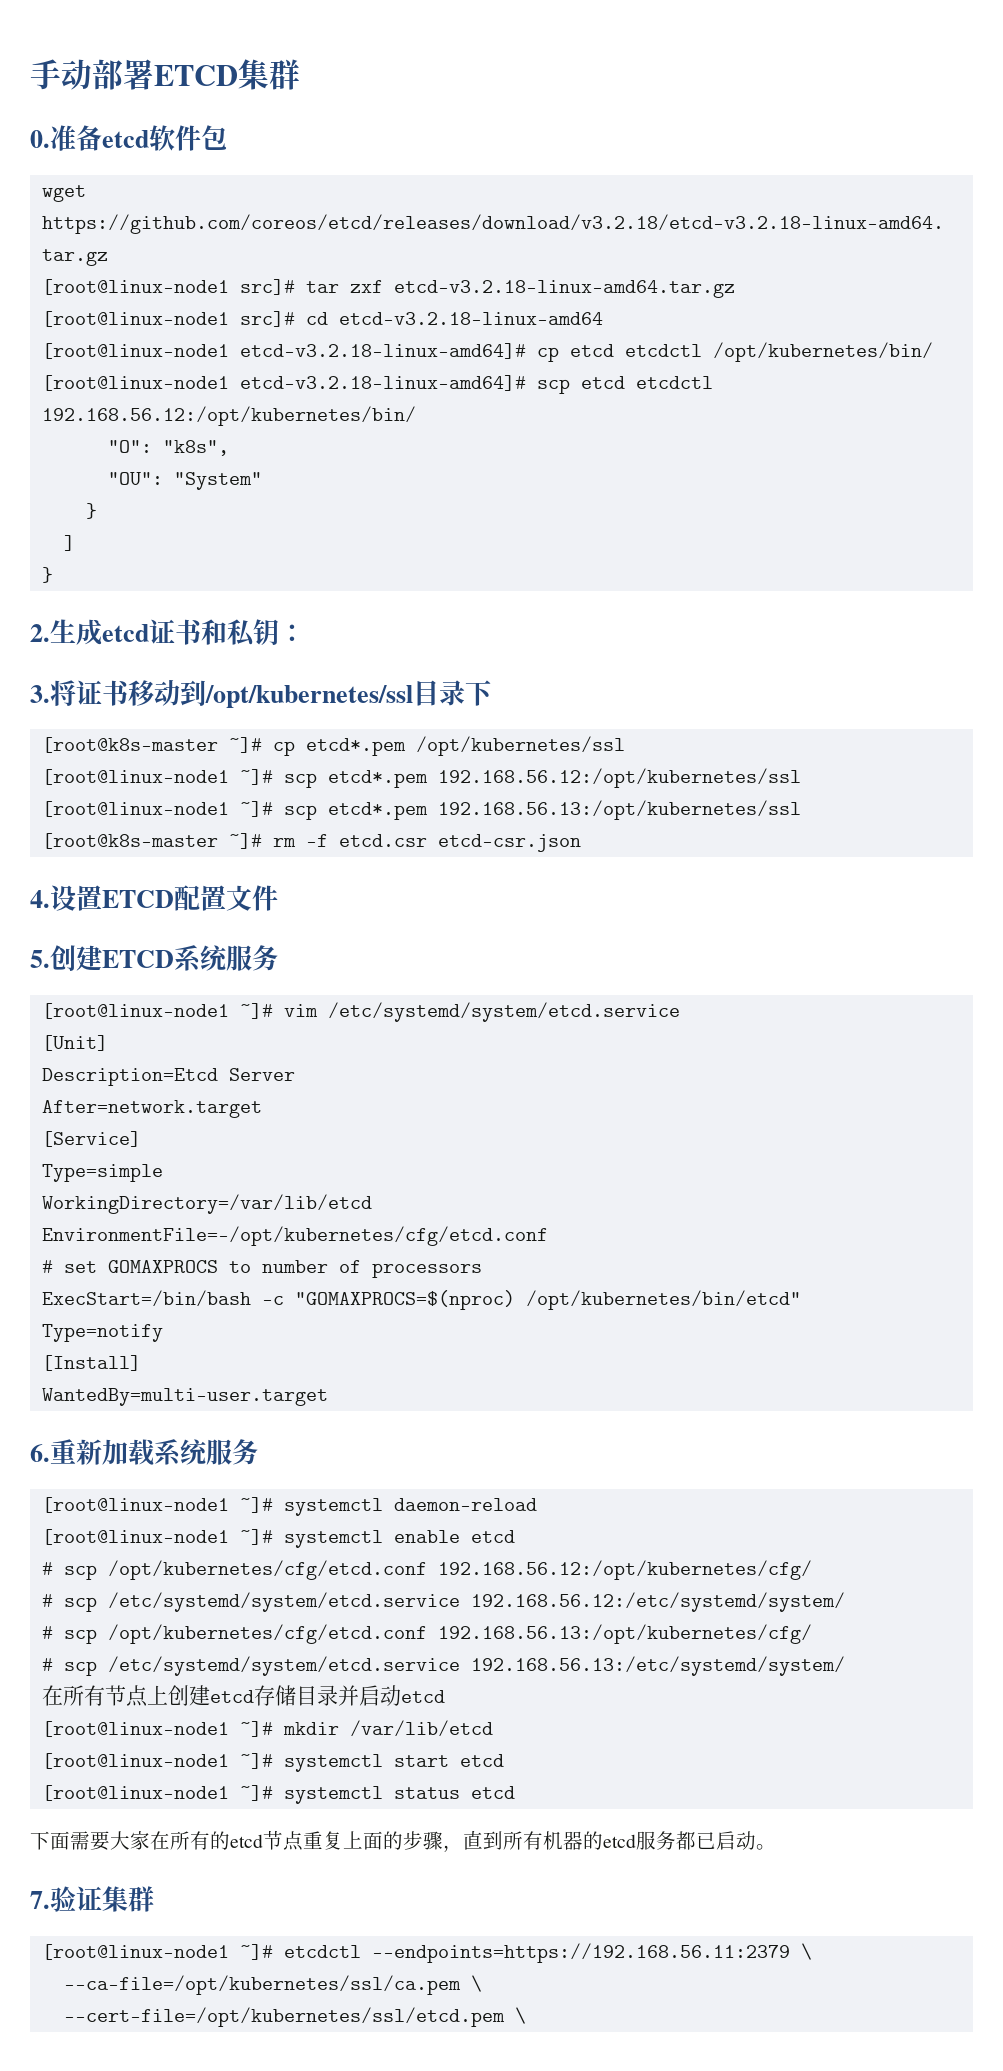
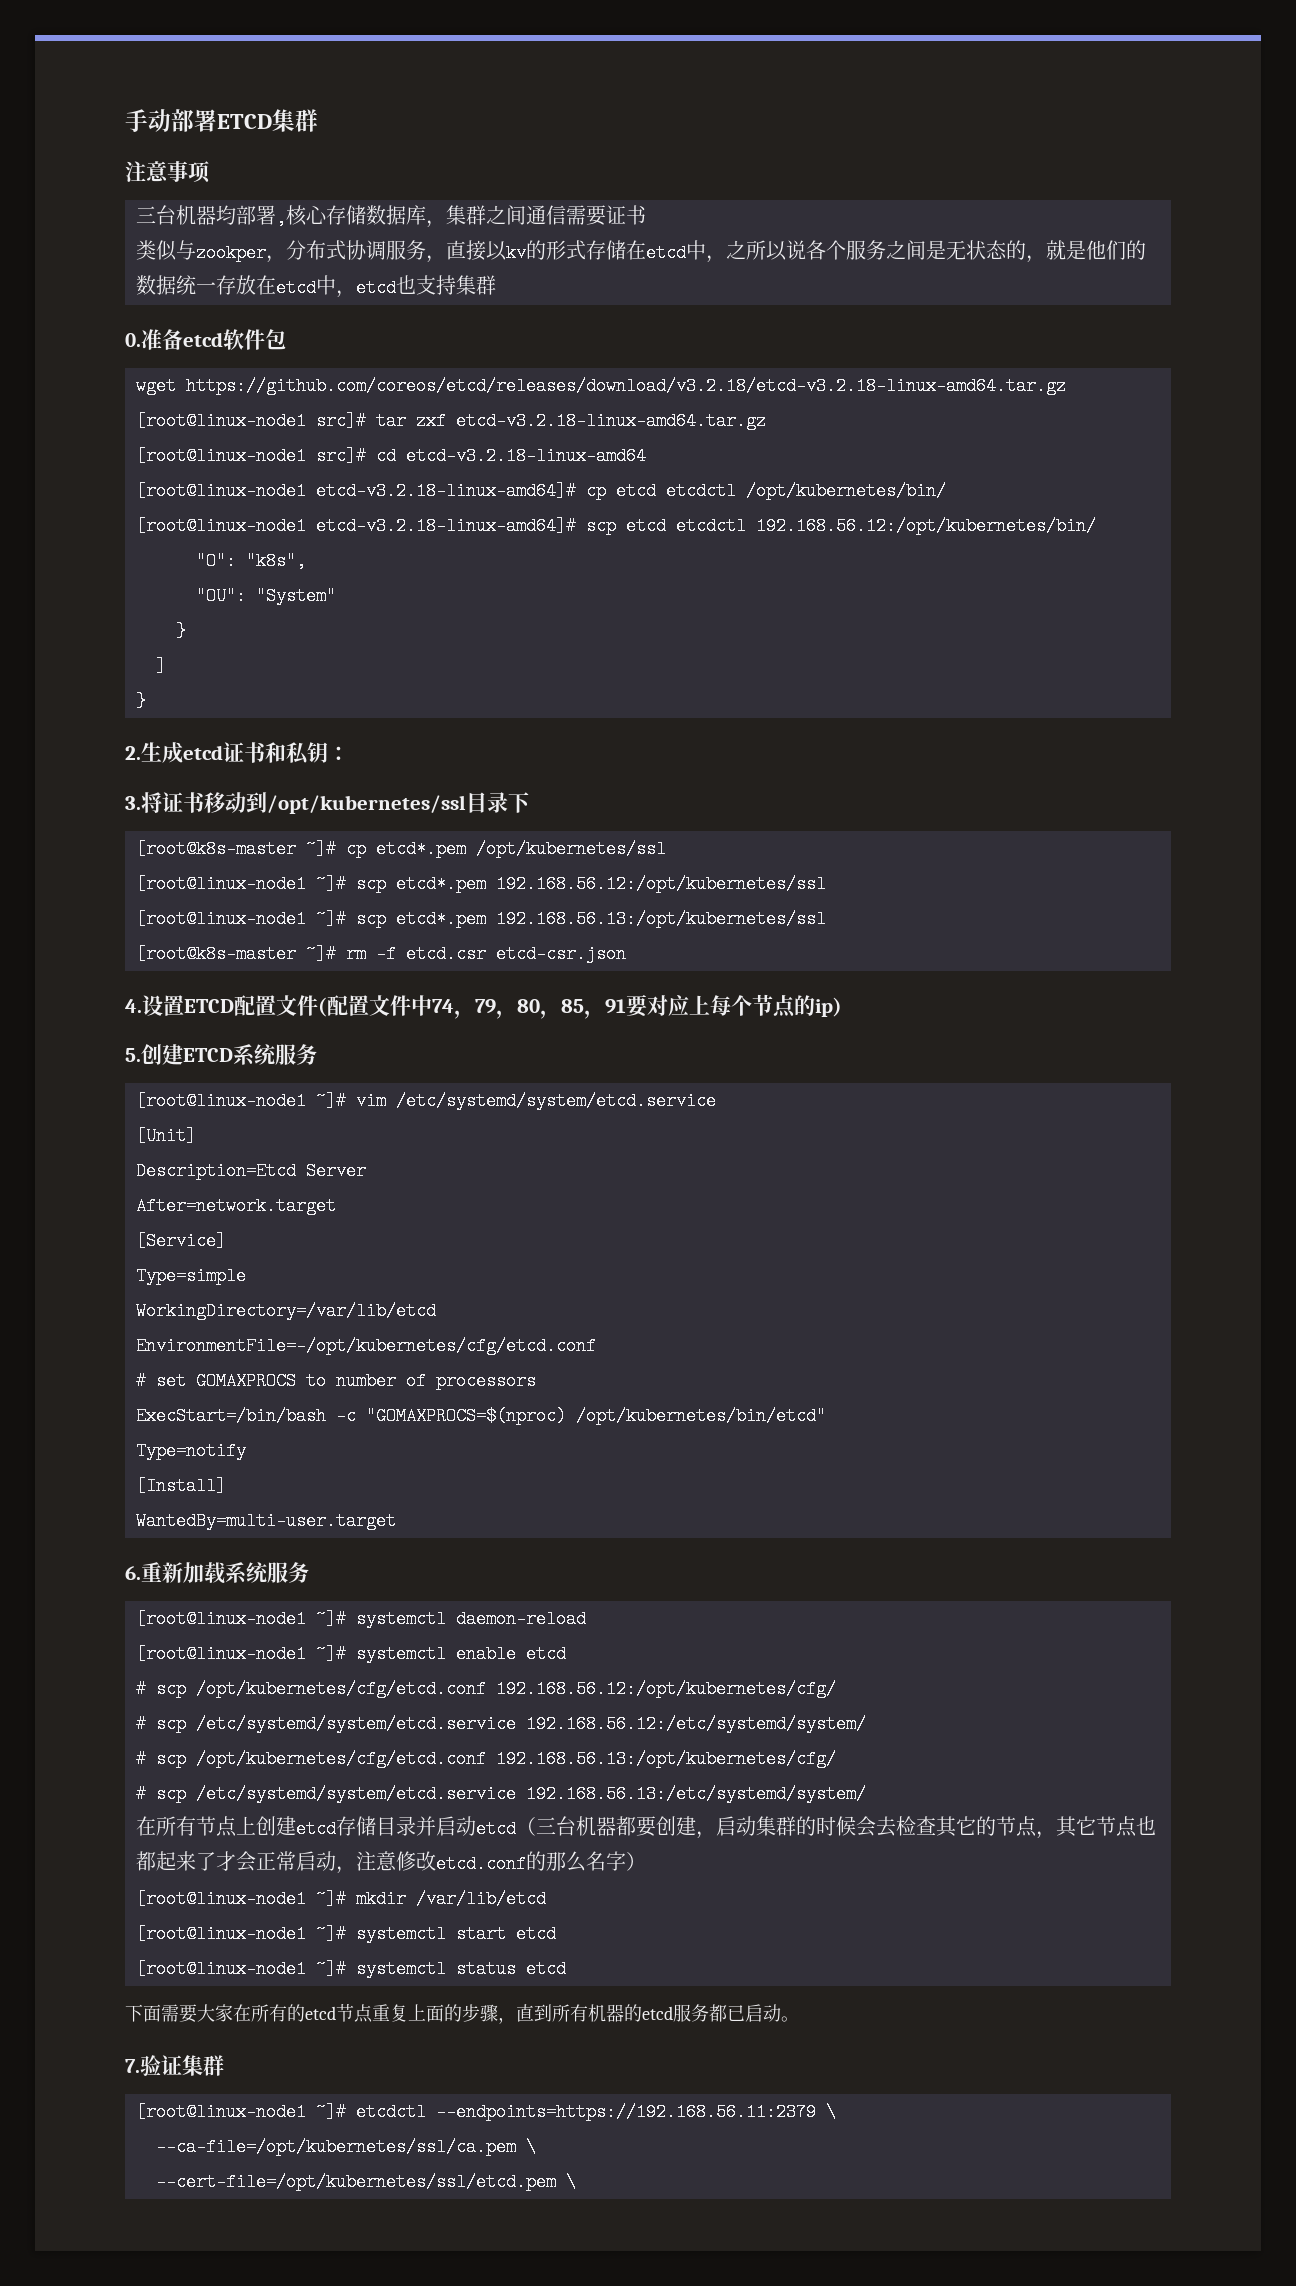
+ 注意事项
+ 三台机器均部署,核心存储数据库，集群之间通信需要证书
+ 类似与zookper，分布式协调服务，直接以kv的形式存储在etcd中，之所以说各个服务之间是无状态的，就是他们的数据统一存放在etcd中，etcd也支持集群
- 4.设置ETCD配置文件
+ 4.设置ETCD配置文件(配置文件中74，79，80，85，91要对应上每个节点的ip)
- 在所有节点上创建etcd存储目录并启动etcd
+ 在所有节点上创建etcd存储目录并启动etcd（三台机器都要创建，启动集群的时候会去检查其它的节点，其它节点也都起来了才会正常启动，注意修改etcd.conf的那么名字）

